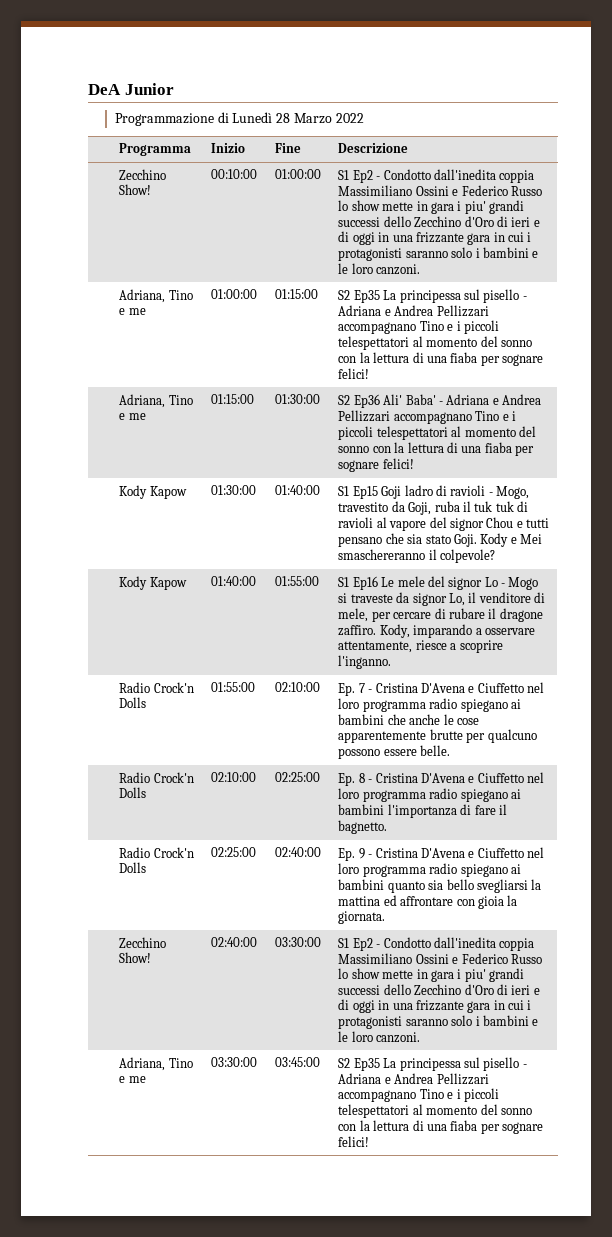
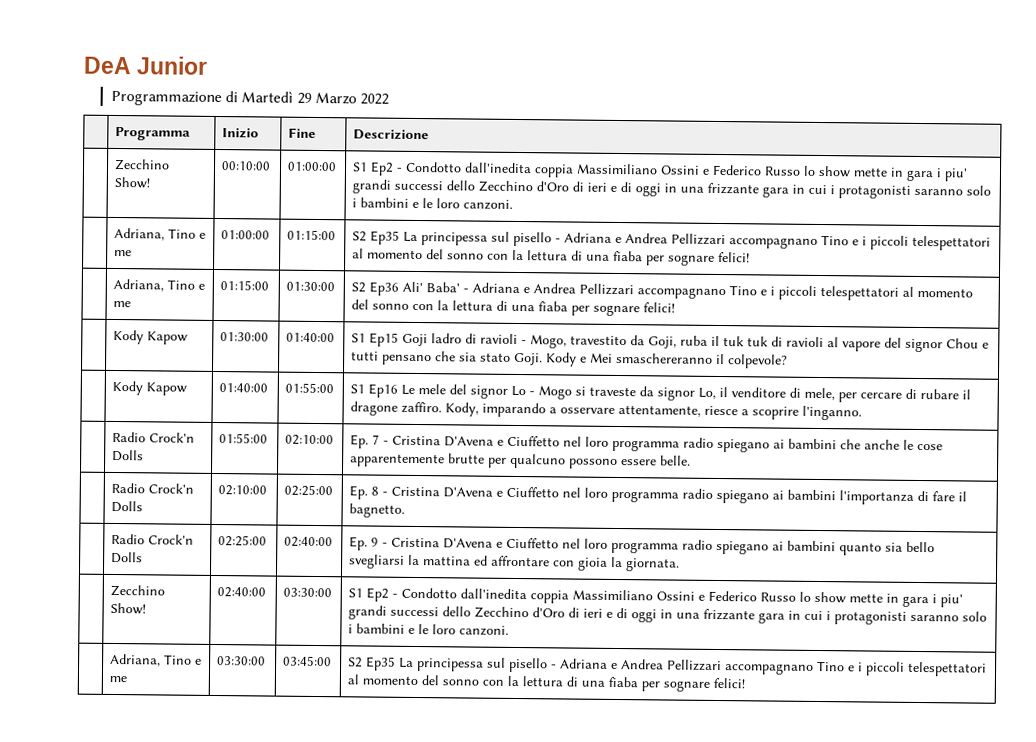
- Programmazione di Lunedì 28 Marzo 2022
+ Programmazione di Martedì 29 Marzo 2022

